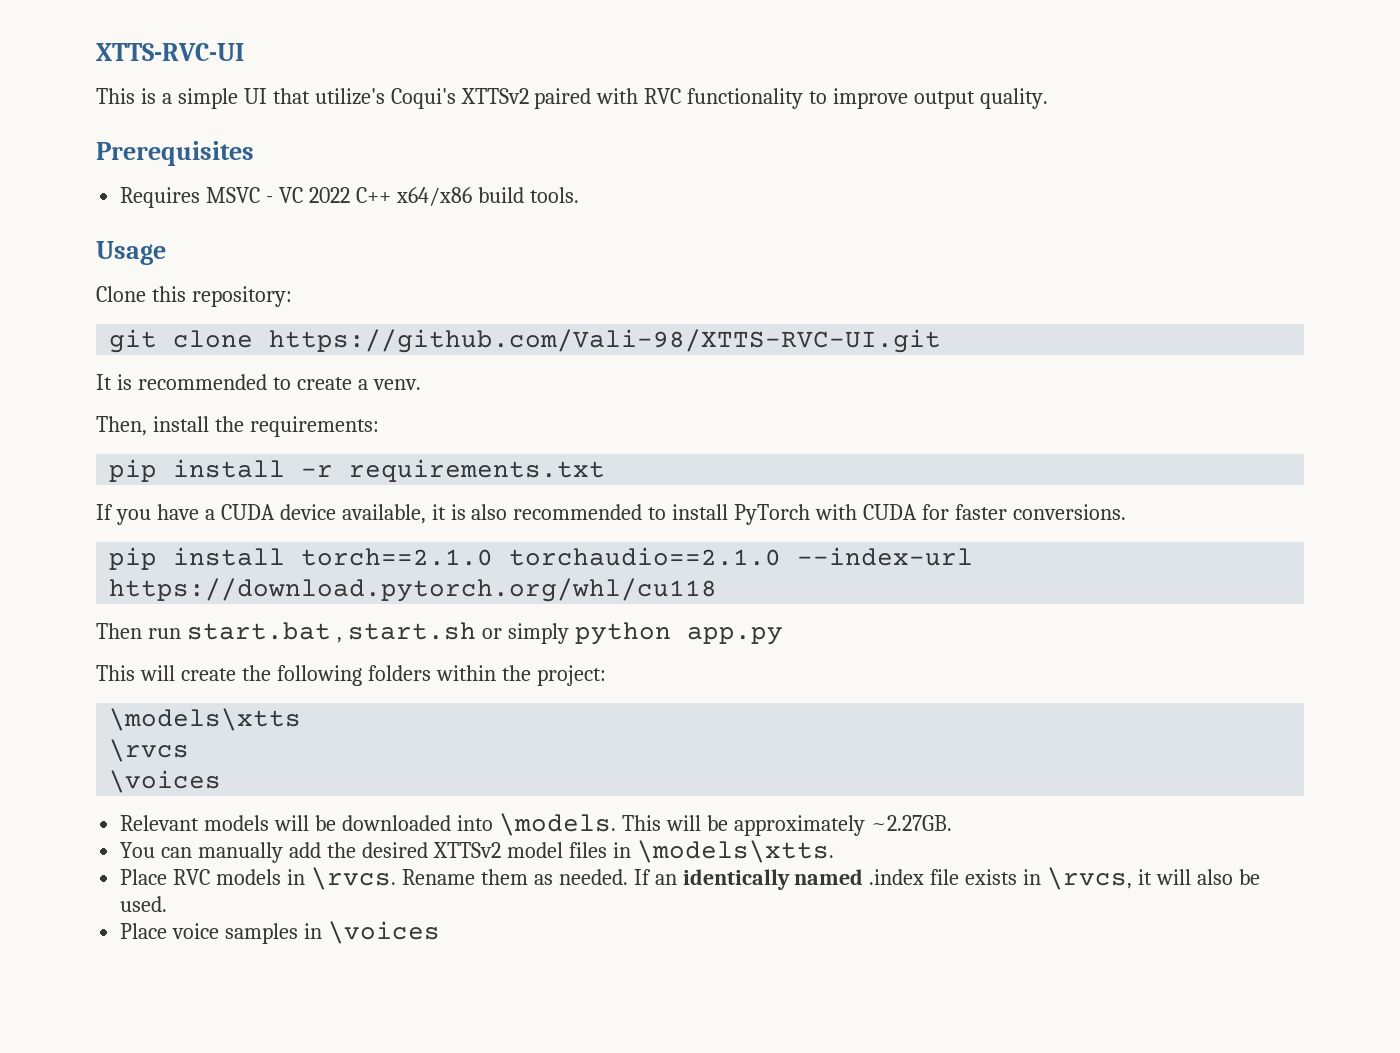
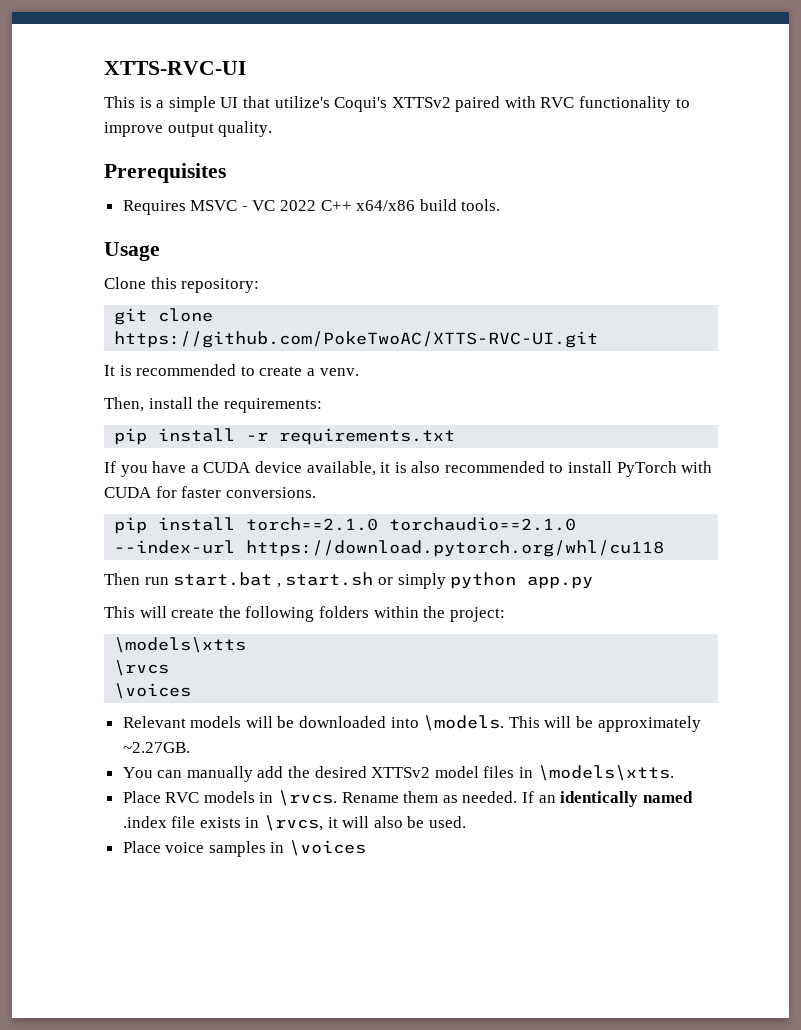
- git clone https://github.com/Vali-98/XTTS-RVC-UI.git
+ git clone https://github.com/PokeTwoAC/XTTS-RVC-UI.git

